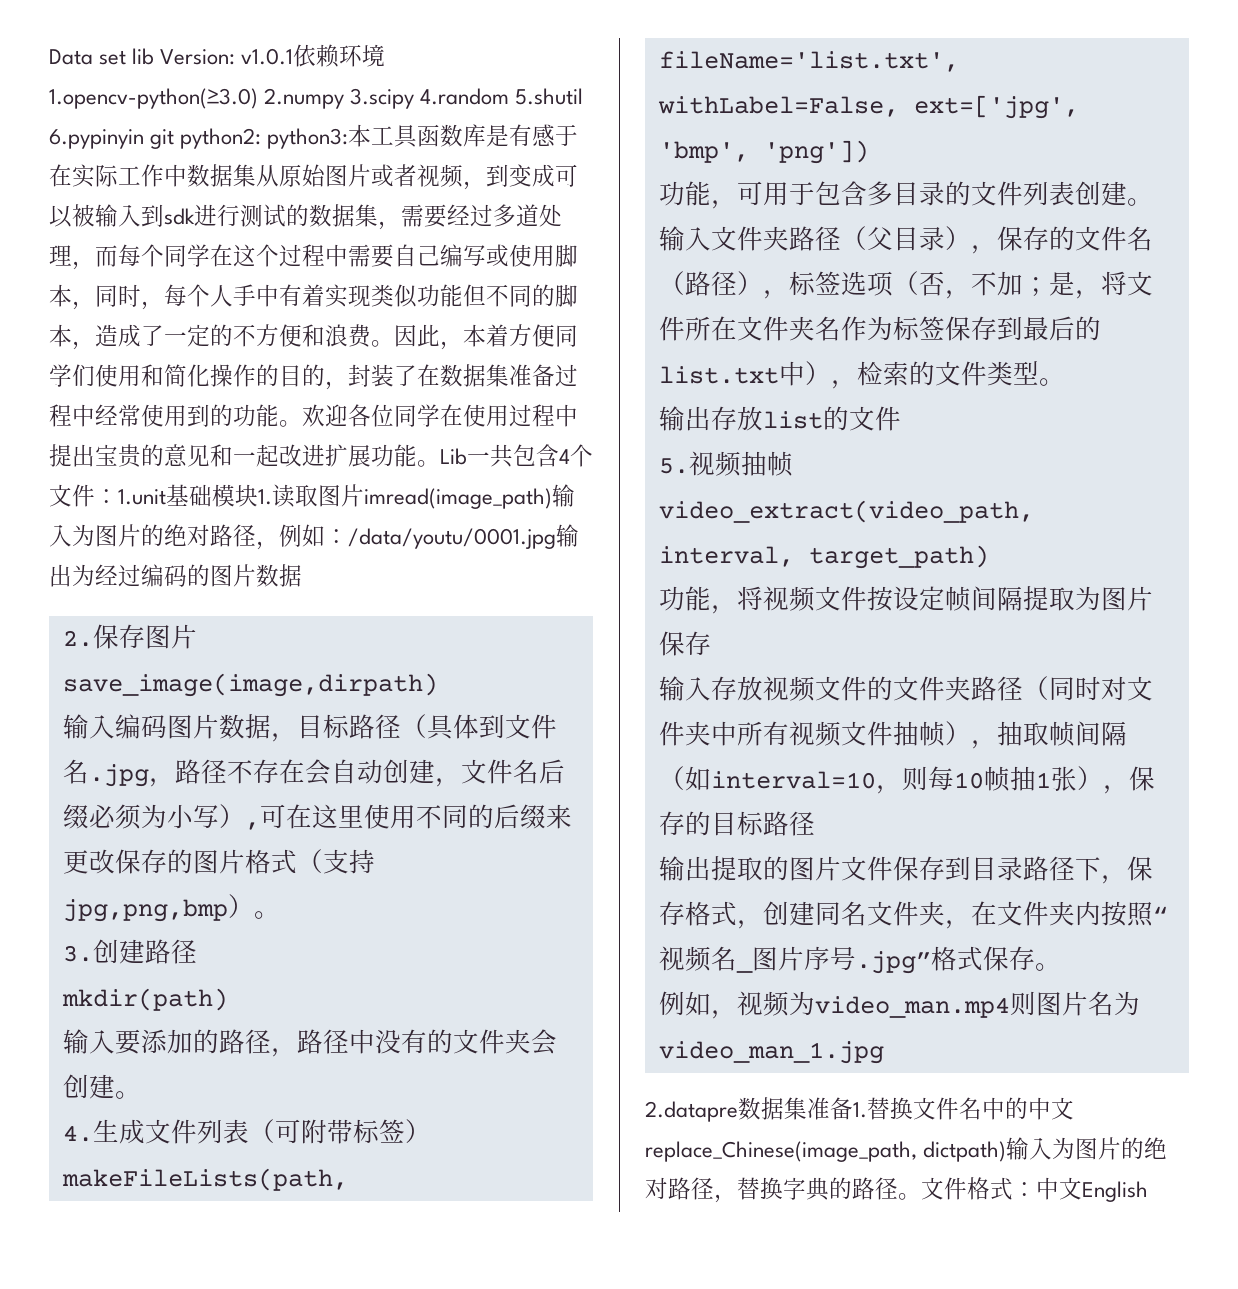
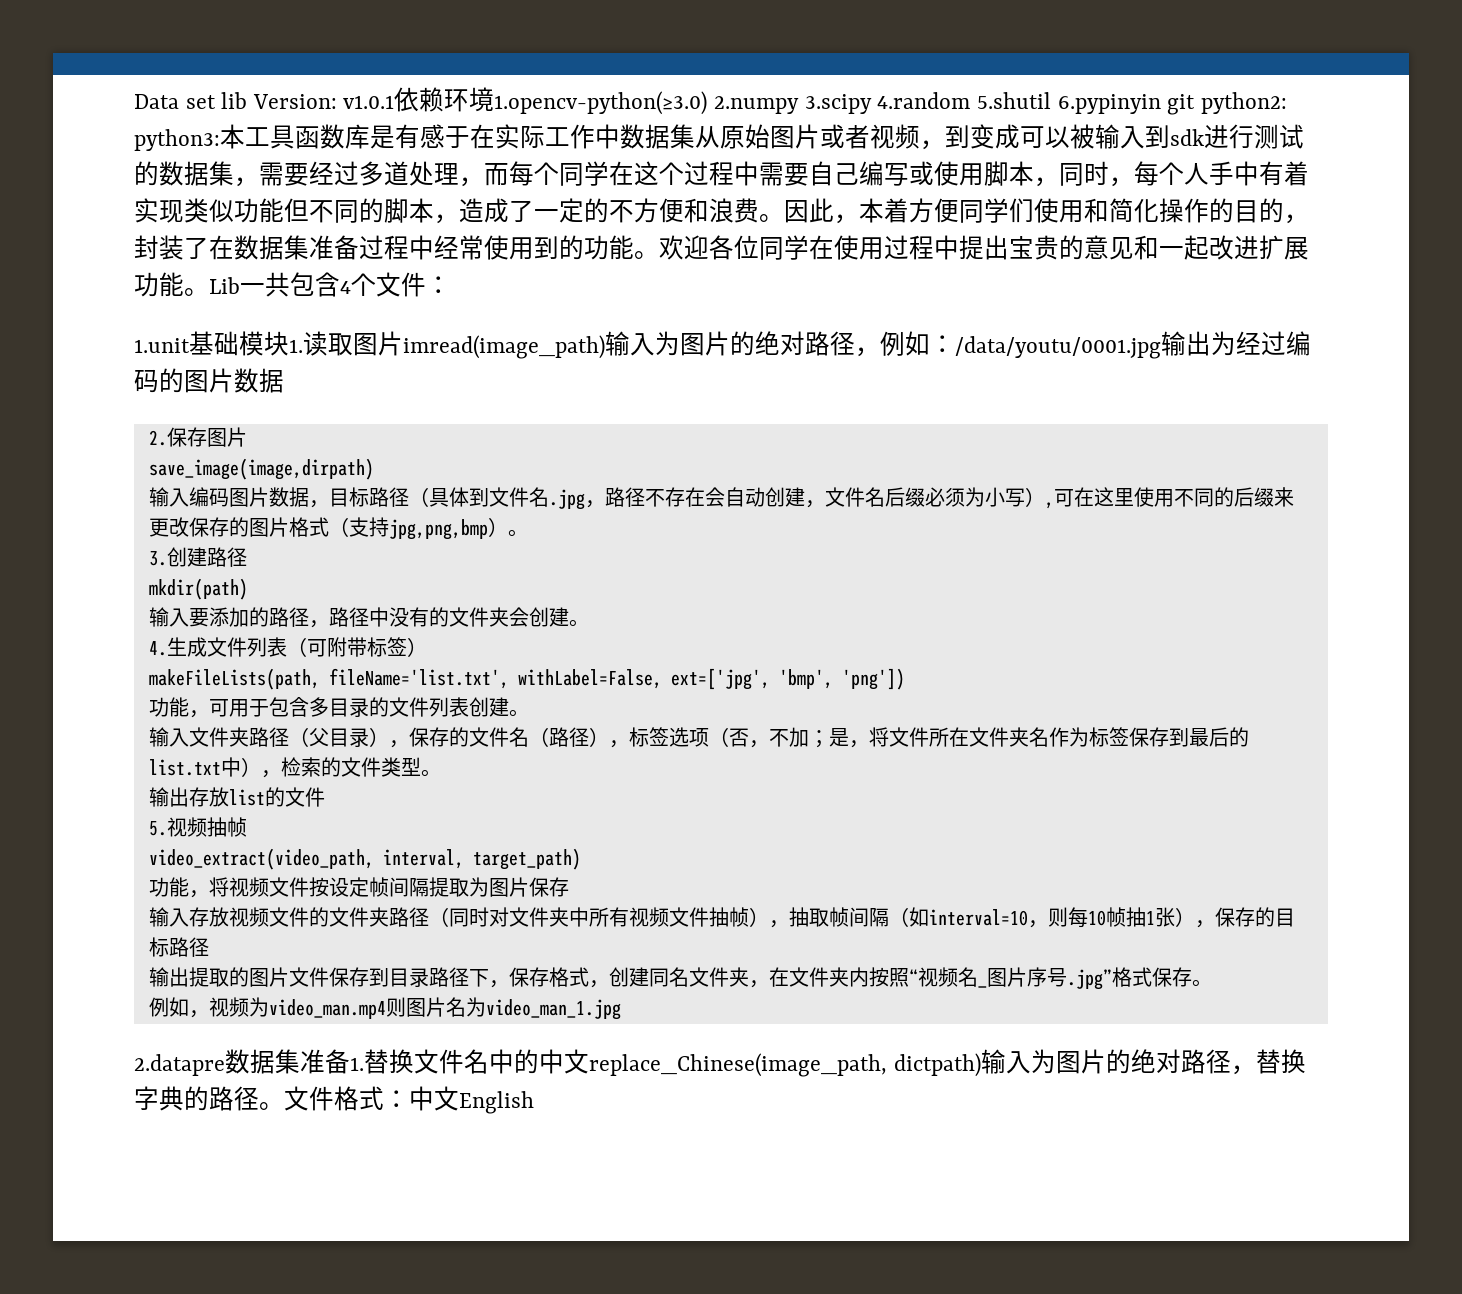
- Lib一共包含4个文件：1.unit基础模块1.读取图片imread(image_path)输入为图片的绝对路径，例如：/data/youtu/0001.jpg输出为经过编码的图片数据
+ Lib一共包含4个文件：
+ 1.unit基础模块1.读取图片imread(image_path)输入为图片的绝对路径，例如：/data/youtu/0001.jpg输出为经过编码的图片数据

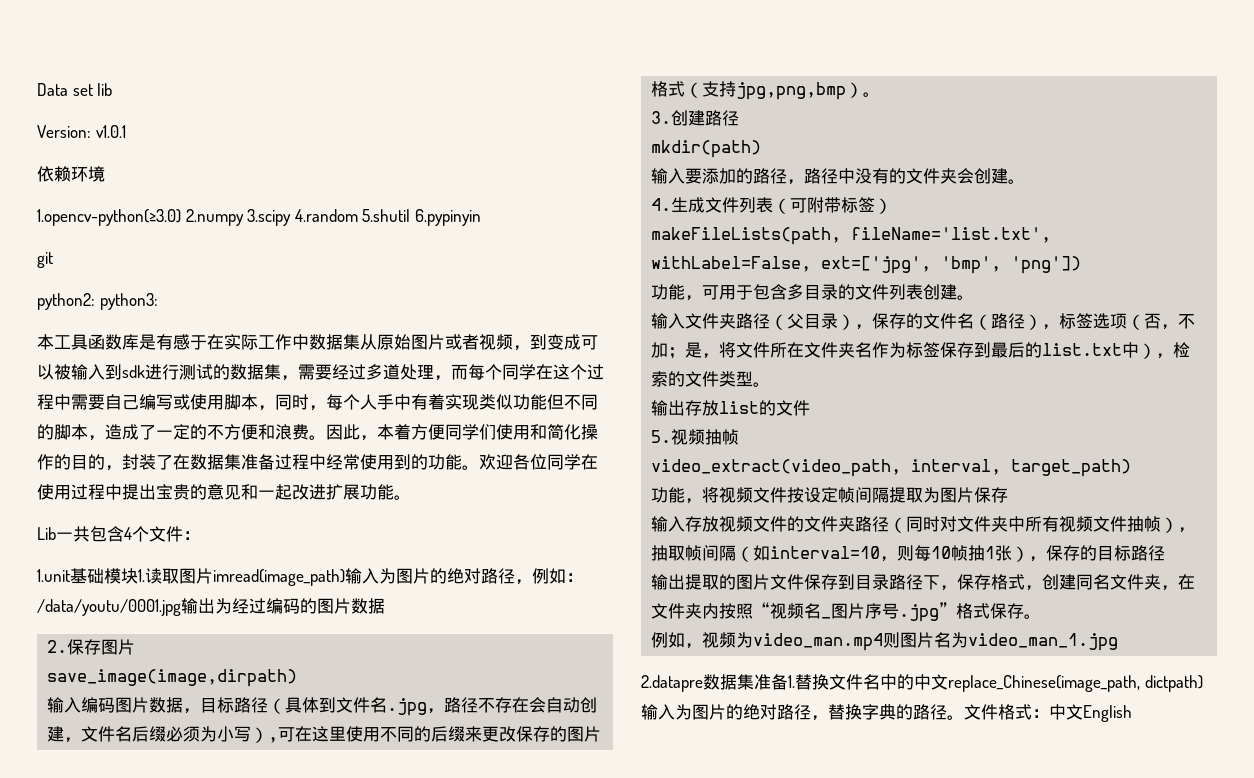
- Data set lib Version:
+ Data set lib
+ Version:
- v1.0.1依赖环境1.opencv-python(≥3.0) 2.numpy 3.scipy 4.random 5.shutil 6.pypinyin git python2:
+ v1.0.1
+ 依赖环境
+ 1.opencv-python(≥3.0) 2.numpy 3.scipy 4.random 5.shutil 6.pypinyin
+ git
+ python2:
- python3:本工具函数库是有感于在实际工作中数据集从原始图片或者视频，到变成可以被输入到sdk进行测试的数据集，需要经过多道处理，而每个同学在这个过程中需要自己编写或使用脚本，同时，每个人手中有着实现类似功能但不同的脚本，造成了一定的不方便和浪费。
+ python3:
+ 本工具函数库是有感于在实际工作中数据集从原始图片或者视频，到变成可以被输入到sdk进行测试的数据集，需要经过多道处理，而每个同学在这个过程中需要自己编写或使用脚本，同时，每个人手中有着实现类似功能但不同的脚本，造成了一定的不方便和浪费。
- 欢迎各位同学在使用过程中提出宝贵的意见和一起改进扩展功能。Lib一共包含4个文件：
+ 欢迎各位同学在使用过程中提出宝贵的意见和一起改进扩展功能。
+ Lib一共包含4个文件：

